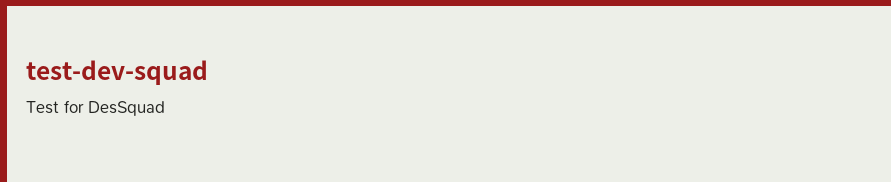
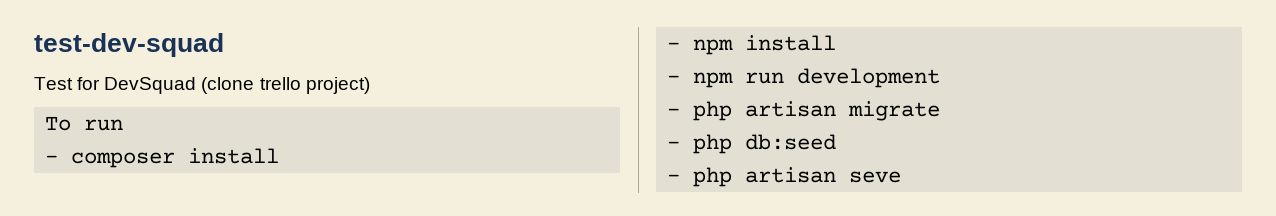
- Test for DesSquad
+ Test for DevSquad (clone trello project)
+ To run
+ - composer install
+ - npm install
+ - npm run development
+ - php artisan migrate
+ - php db:seed
+ - php artisan seve

